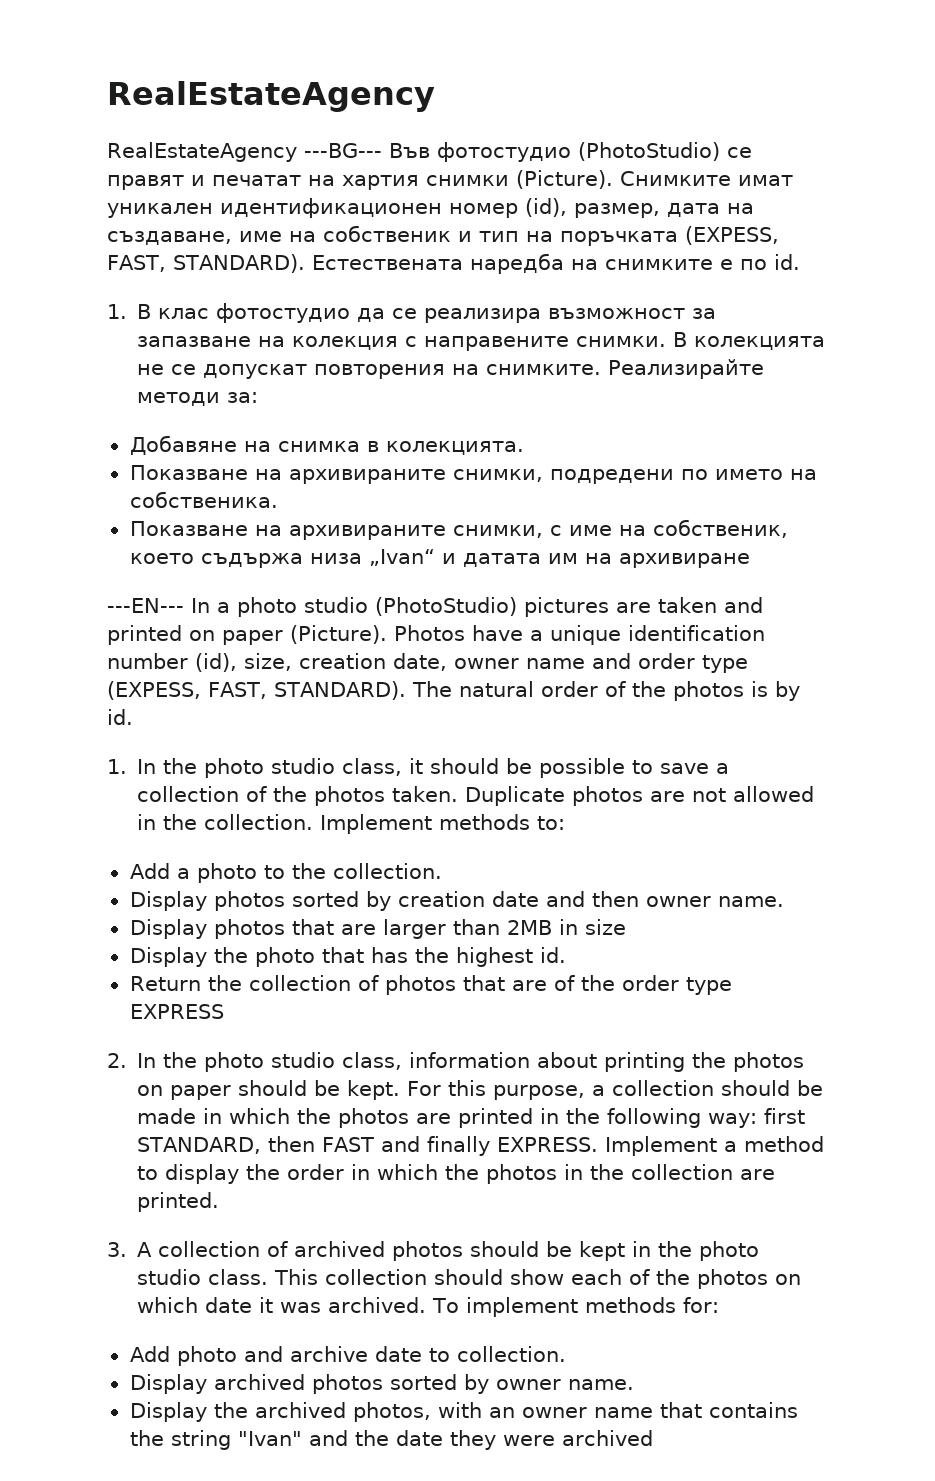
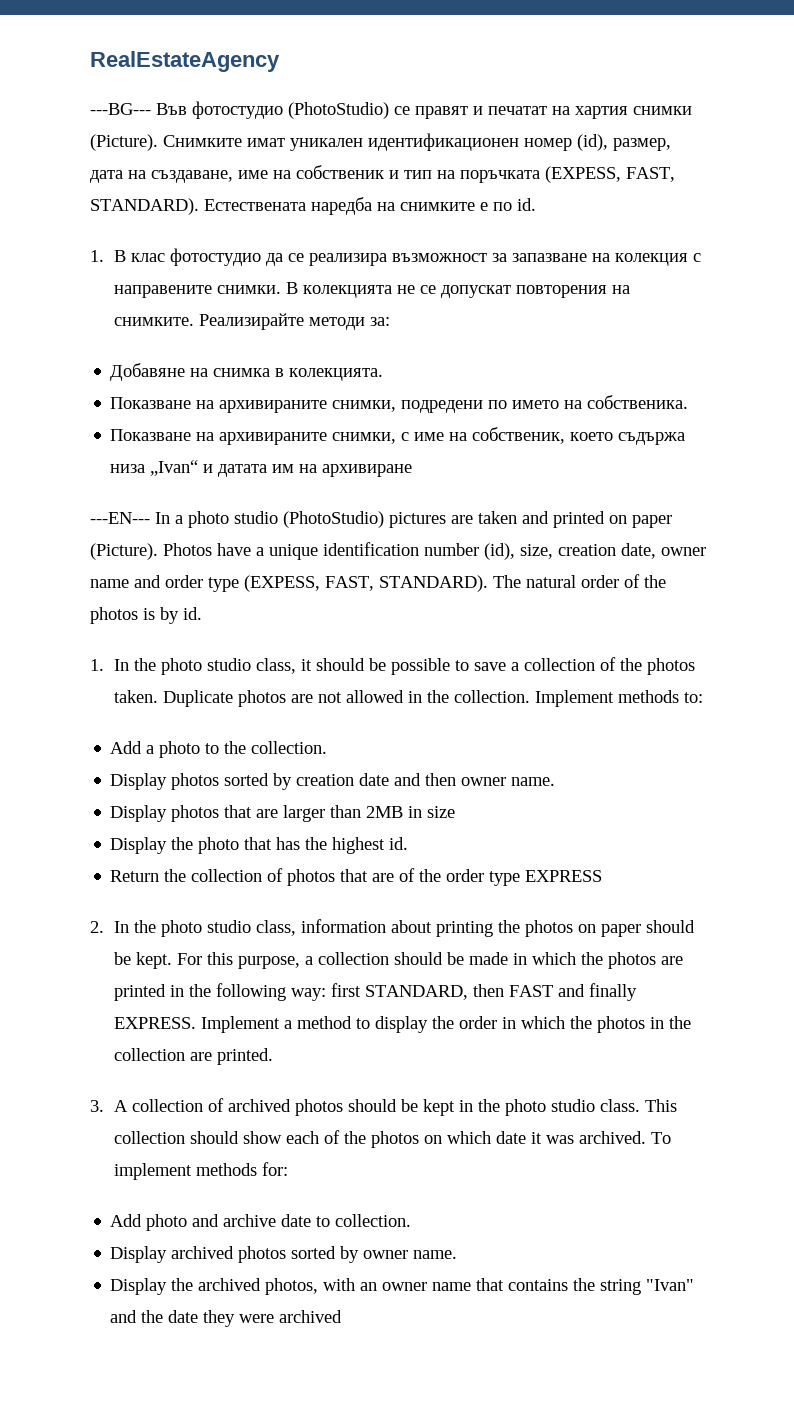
- RealEstateAgency ---BG--- Във фотостудио (PhotoStudio) се правят и печатат на хартия снимки (Picture).
+ ---BG--- Във фотостудио (PhotoStudio) се правят и печатат на хартия снимки (Picture).

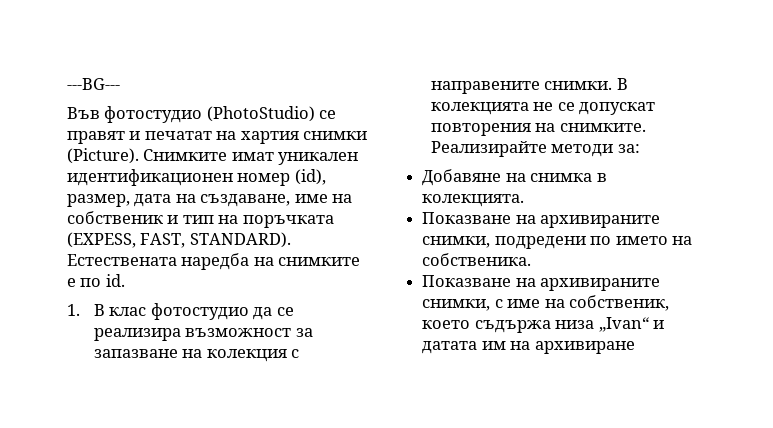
- RealEstateAgency
- ---BG--- Във фотостудио (PhotoStudio) се правят и печатат на хартия снимки (Picture).
+ ---BG---
+ Във фотостудио (PhotoStudio) се правят и печатат на хартия снимки (Picture).
- ---EN--- In a photo studio (PhotoStudio) pictures are taken and printed on paper (Picture). Photos have a unique identification number (id), size, creation date, owner name and order type (EXPESS, FAST, STANDARD). The natural order of the photos is by id.
- 1. In the photo studio class, it should be possible to save a collection of the photos taken. Duplicate photos are not allowed in the collection. Implement methods to:
- Add a photo to the collection.
- Display photos sorted by creation date and then owner name.
- Display photos that are larger than 2MB in size
- Display the photo that has the highest id.
- Return the collection of photos that are of the order type EXPRESS
- 2. In the photo studio class, information about printing the photos on paper should be kept. For this purpose, a collection should be made in which the photos are printed in the following way: first STANDARD, then FAST and finally EXPRESS. Implement a method to display the order in which the photos in the collection are printed.
- 3. A collection of archived photos should be kept in the photo studio class. This collection should show each of the photos on which date it was archived. To implement methods for:
- Add photo and archive date to collection.
- Display archived photos sorted by owner name.
- Display the archived photos, with an owner name that contains the string "Ivan" and the date they were archived

